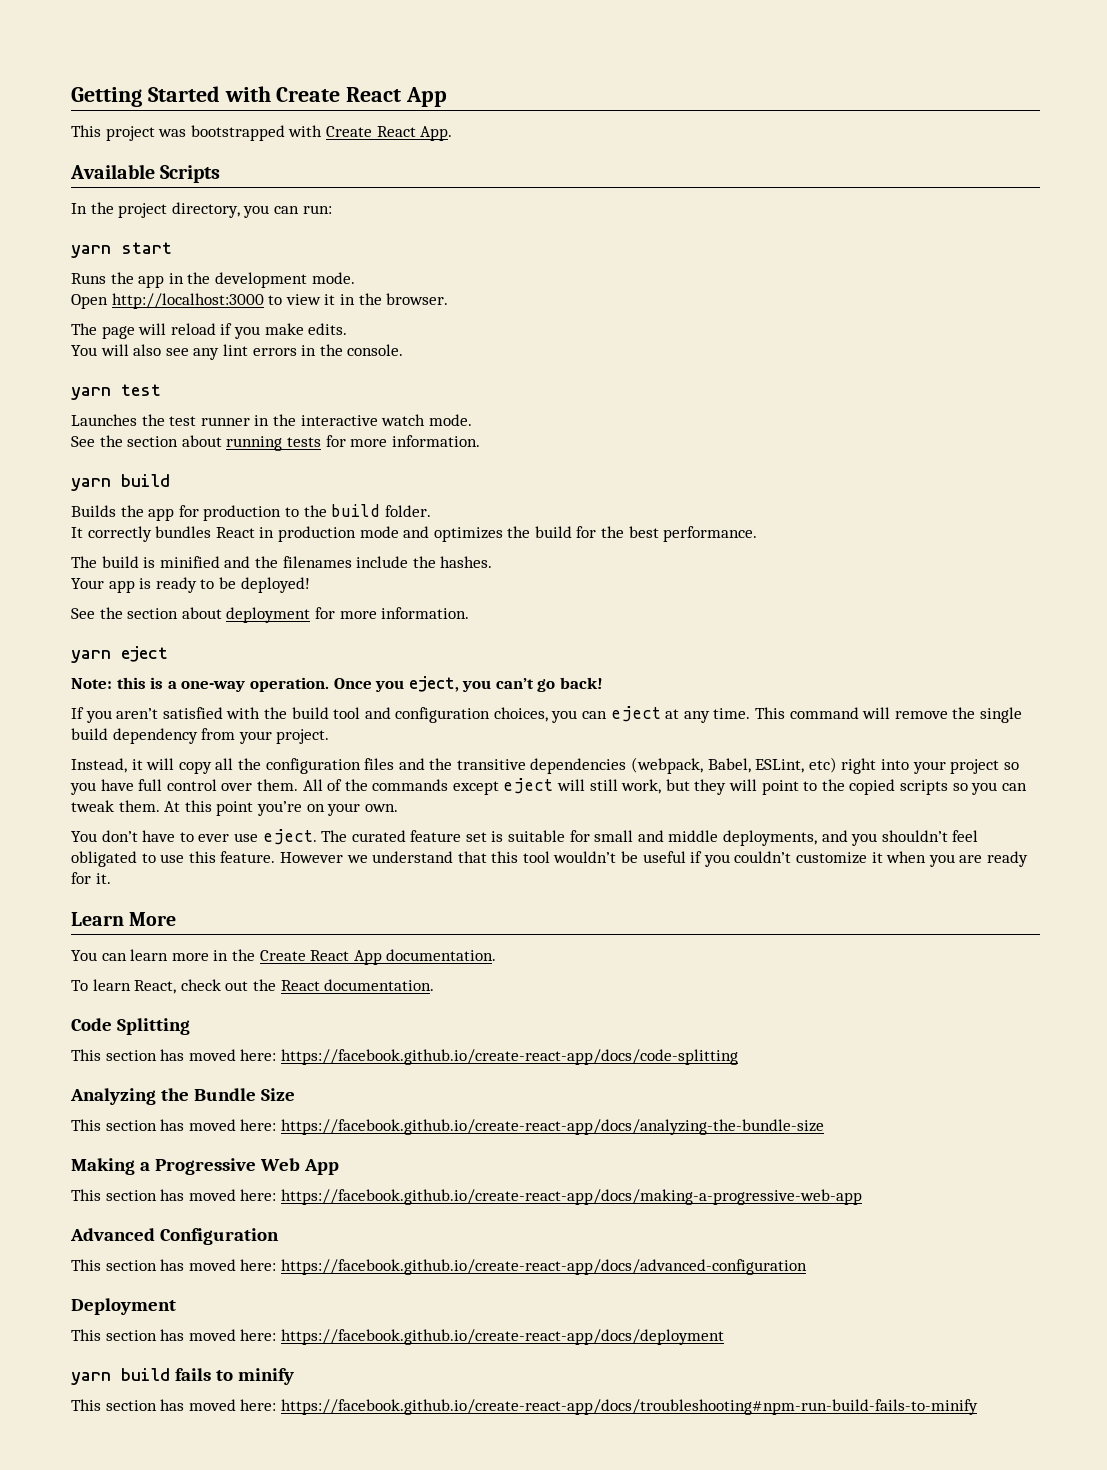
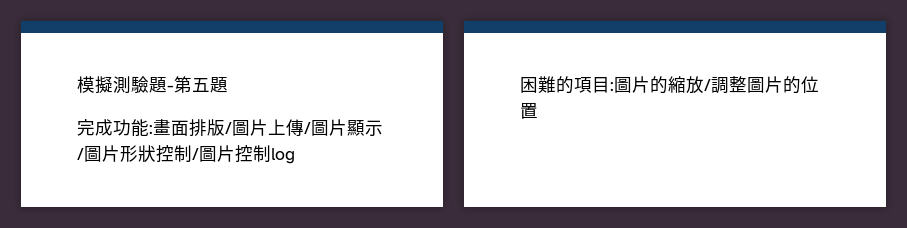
- Getting Started with Create React App
- This project was bootstrapped with Create React App.
- Available Scripts
- In the project directory, you can run:
- yarn start
- Runs the app in the development mode.
- Open http://localhost:3000 to view it in the browser.
- The page will reload if you make edits.
- You will also see any lint errors in the console.
- yarn test
- Launches the test runner in the interactive watch mode.
- See the section about running tests for more information.
- yarn build
- Builds the app for production to the build folder.
- It correctly bundles React in production mode and optimizes the build for the best performance.
- The build is minified and the filenames include the hashes.
- Your app is ready to be deployed!
- See the section about deployment for more information.
- yarn eject
- Note: this is a one-way operation. Once you eject, you can’t go back!
- If you aren’t satisfied with the build tool and configuration choices, you can eject at any time. This command will remove the single build dependency from your project.
- Instead, it will copy all the configuration files and the transitive dependencies (webpack, Babel, ESLint, etc) right into your project so you have full control over them. All of the commands except eject will still work, but they will point to the copied scripts so you can tweak them. At this point you’re on your own.
- You don’t have to ever use eject. The curated feature set is suitable for small and middle deployments, and you shouldn’t feel obligated to use this feature. However we understand that this tool wouldn’t be useful if you couldn’t customize it when you are ready for it.
- Learn More
- You can learn more in the Create React App documentation.
- To learn React, check out the React documentation.
- Code Splitting
- This section has moved here: https://facebook.github.io/create-react-app/docs/code-splitting
- Analyzing the Bundle Size
- This section has moved here: https://facebook.github.io/create-react-app/docs/analyzing-the-bundle-size
- Making a Progressive Web App
- This section has moved here: https://facebook.github.io/create-react-app/docs/making-a-progressive-web-app
- Advanced Configuration
- This section has moved here: https://facebook.github.io/create-react-app/docs/advanced-configuration
- Deployment
- This section has moved here: https://facebook.github.io/create-react-app/docs/deployment
- yarn build fails to minify
- This section has moved here: https://facebook.github.io/create-react-app/docs/troubleshooting#npm-run-build-fails-to-minify
+ 模擬測驗題-第五題
+ 完成功能:畫面排版/圖片上傳/圖片顯示/圖片形狀控制/圖片控制log
+ 困難的項目:圖片的縮放/調整圖片的位置

